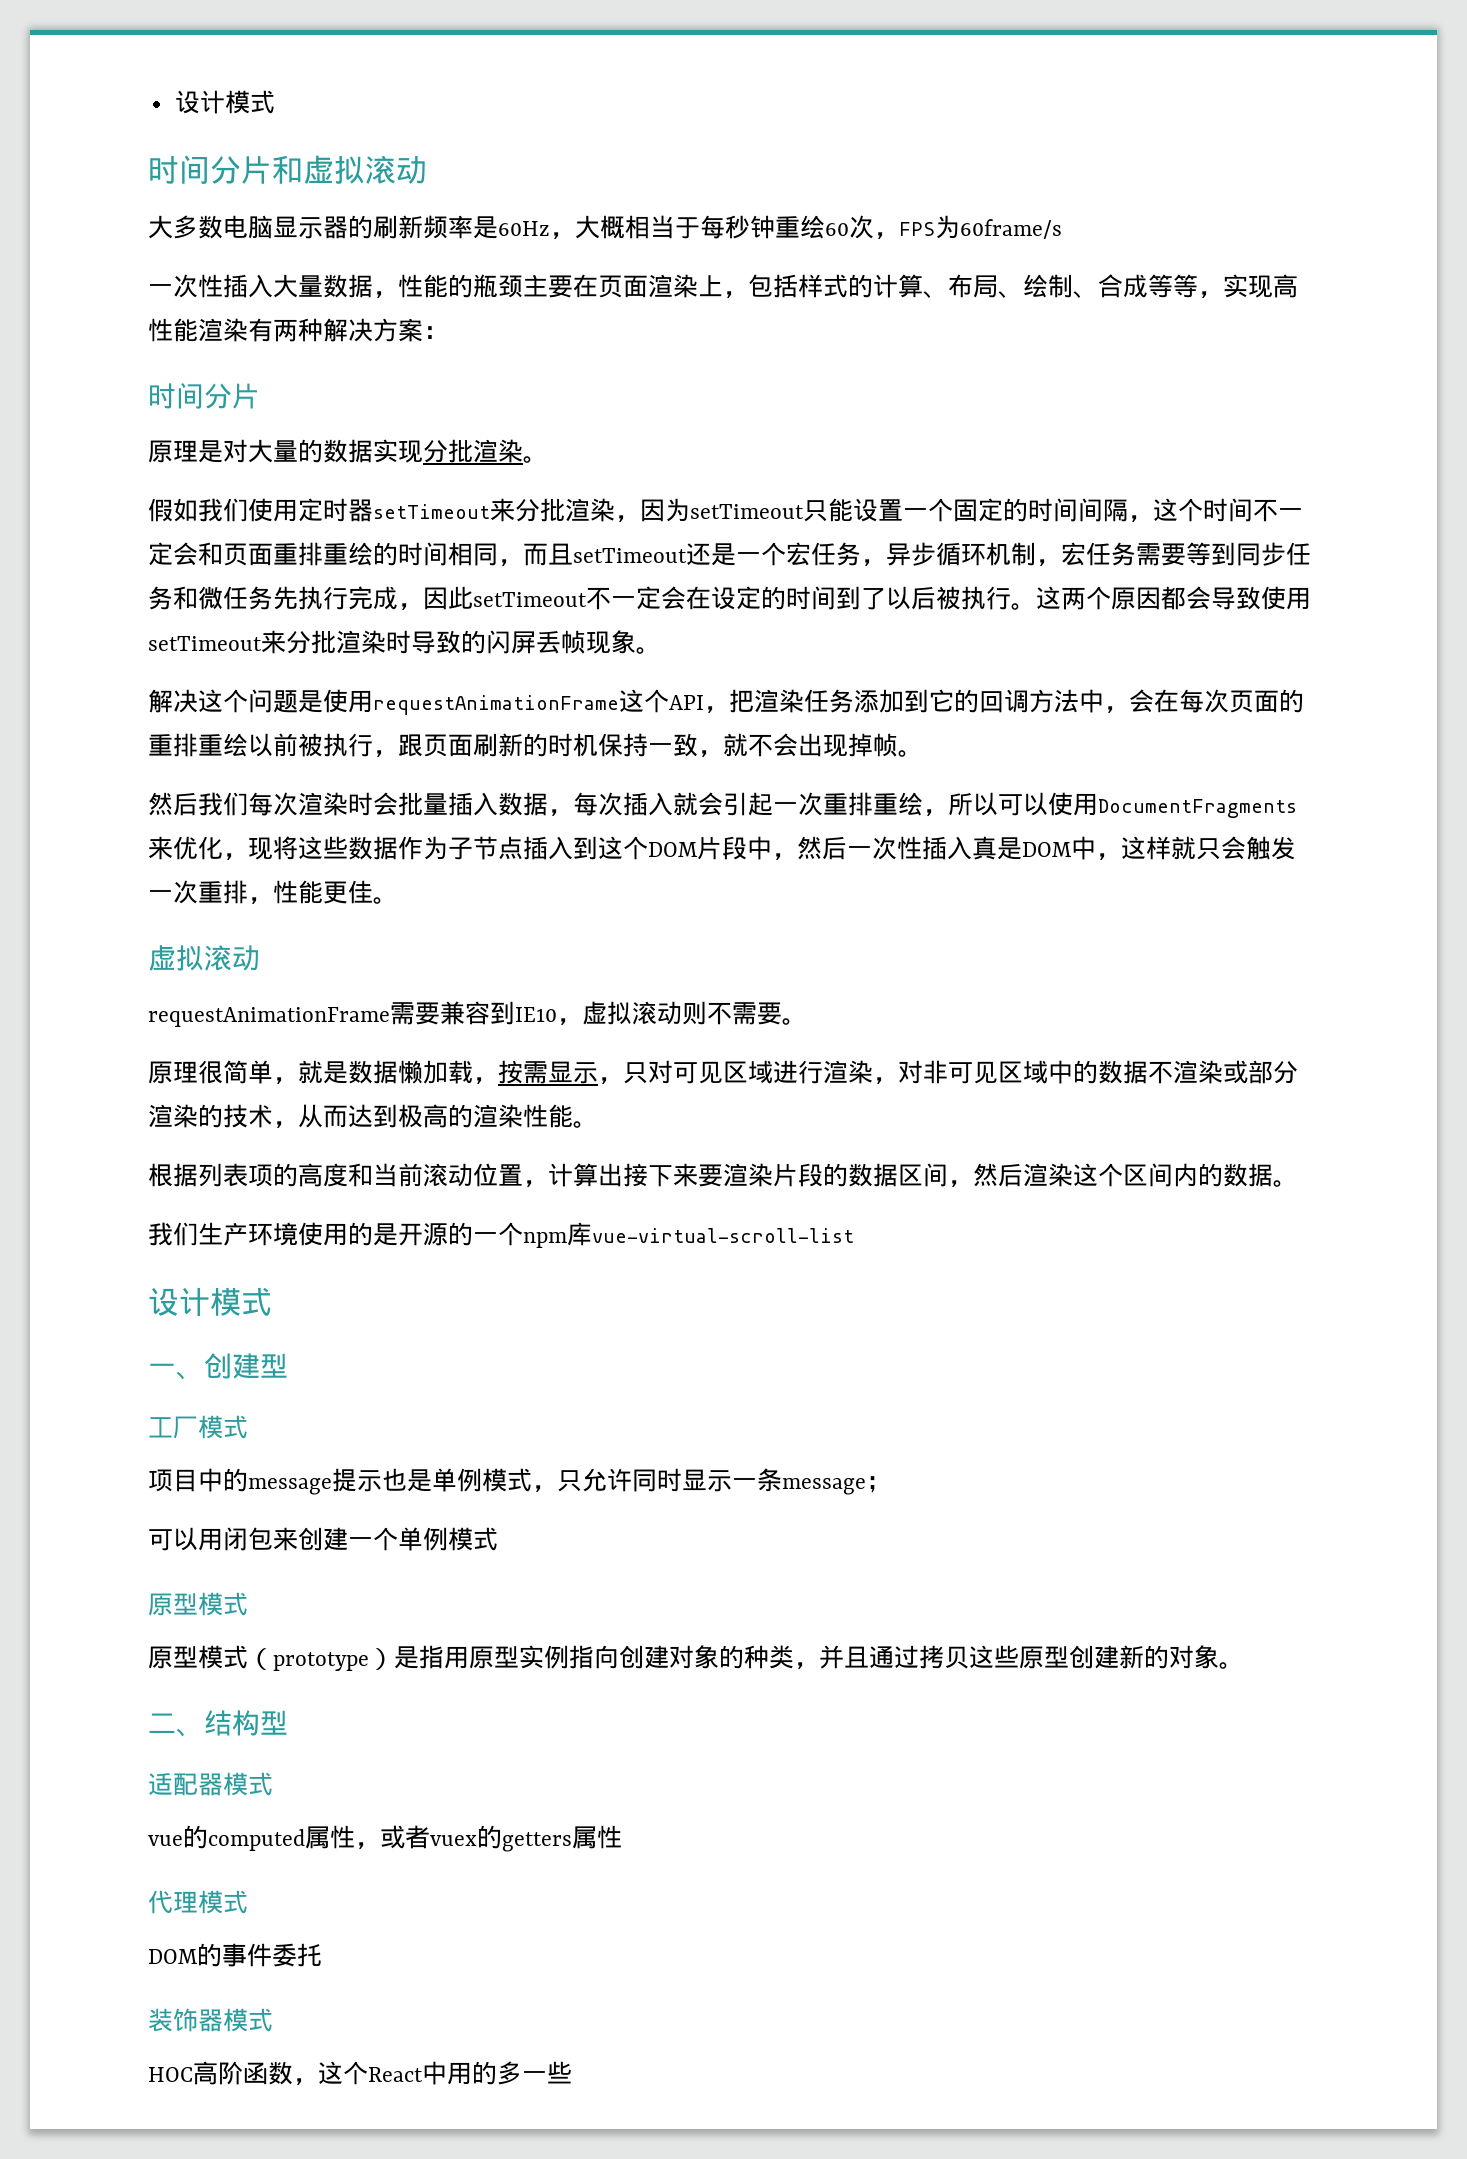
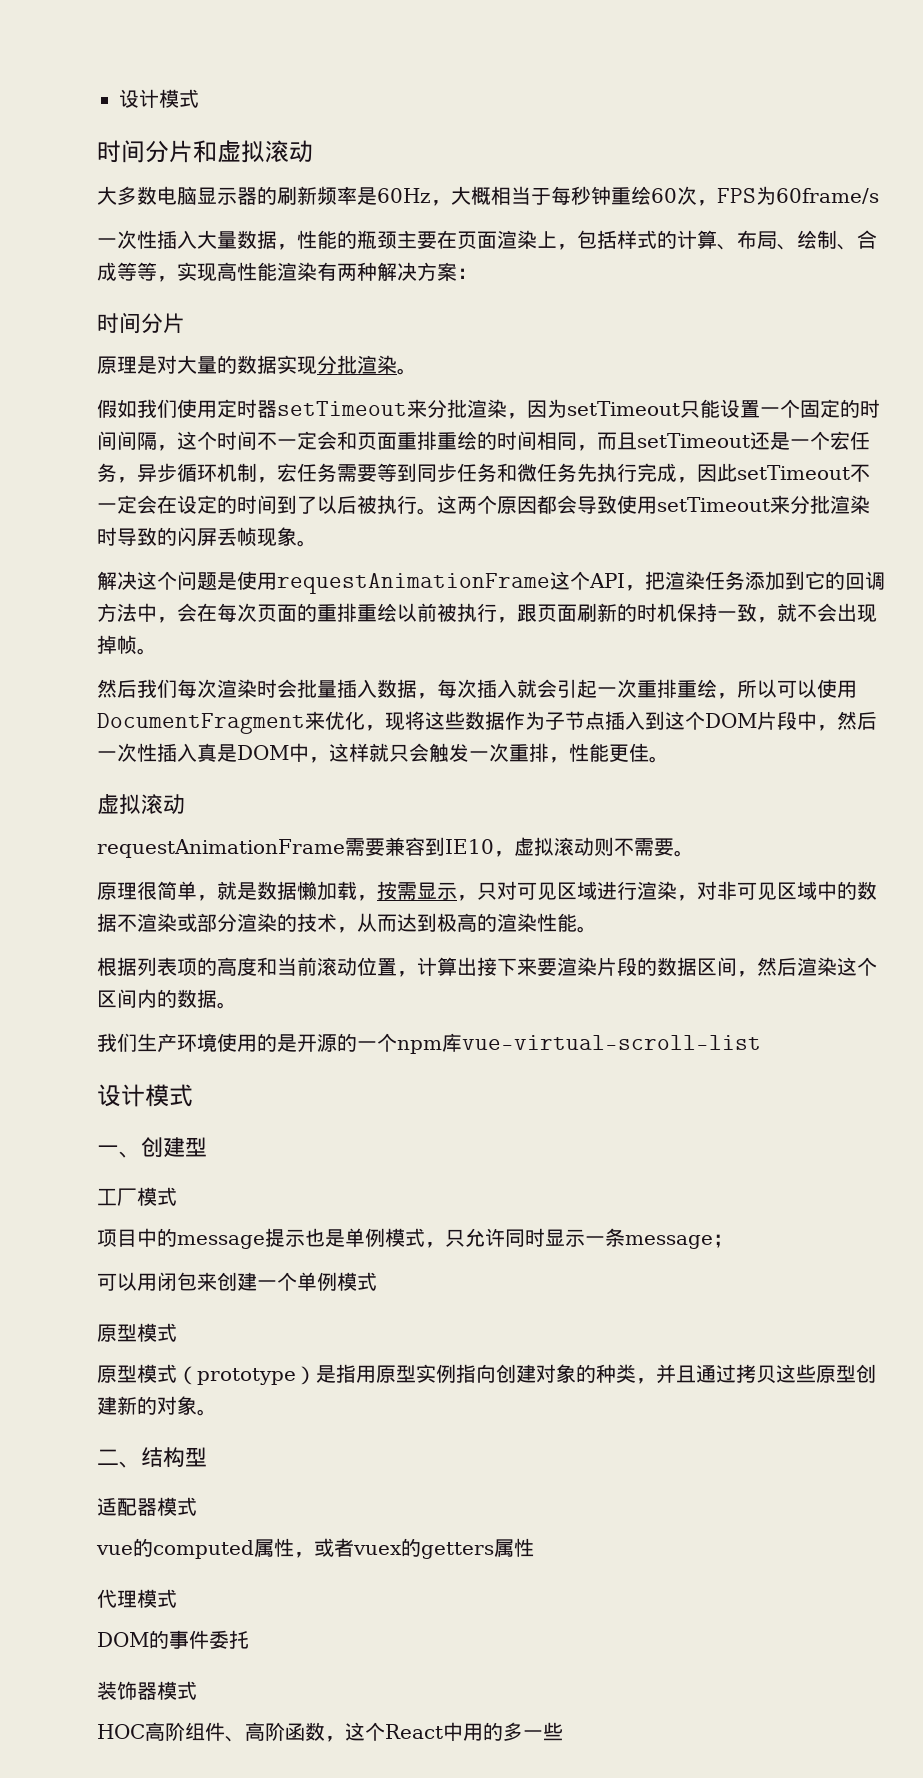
- 然后我们每次渲染时会批量插入数据，每次插入就会引起一次重排重绘，所以可以使用DocumentFragments来优化，现将这些数据作为子节点插入到这个DOM片段中，然后一次性插入真是DOM中，这样就只会触发一次重排，性能更佳。
+ 然后我们每次渲染时会批量插入数据，每次插入就会引起一次重排重绘，所以可以使用DocumentFragment来优化，现将这些数据作为子节点插入到这个DOM片段中，然后一次性插入真是DOM中，这样就只会触发一次重排，性能更佳。
- HOC高阶函数，这个React中用的多一些
+ HOC高阶组件、高阶函数，这个React中用的多一些

